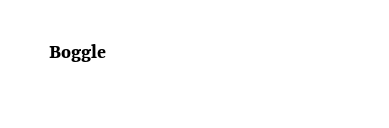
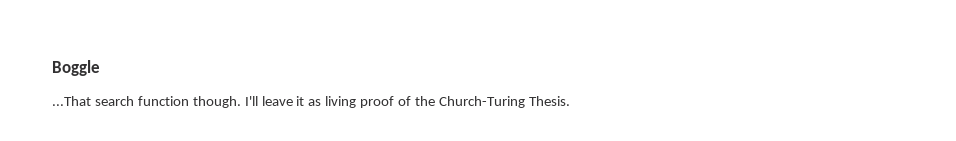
+ ...That search function though. I'll leave it as living proof of the Church-Turing Thesis.

